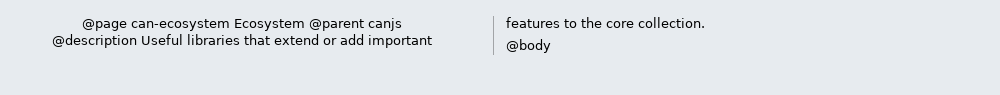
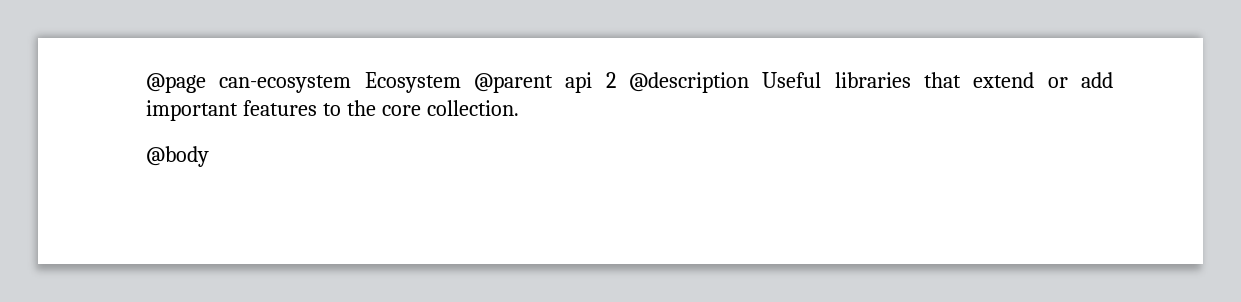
- @page can-ecosystem Ecosystem @parent canjs @description Useful libraries that extend or add important features to the core collection.
+ @page can-ecosystem Ecosystem @parent api 2 @description Useful libraries that extend or add important features to the core collection.

